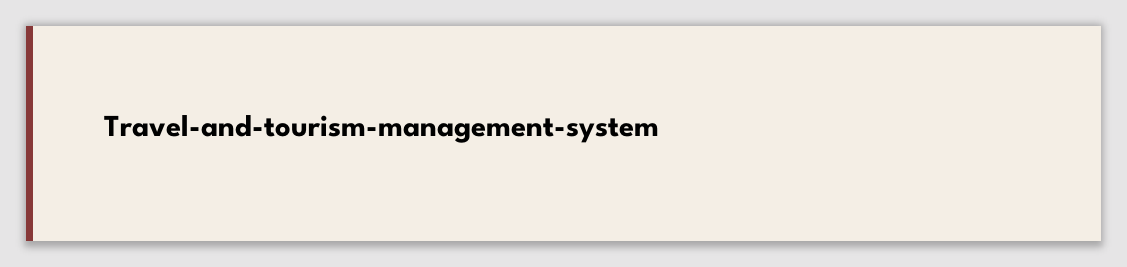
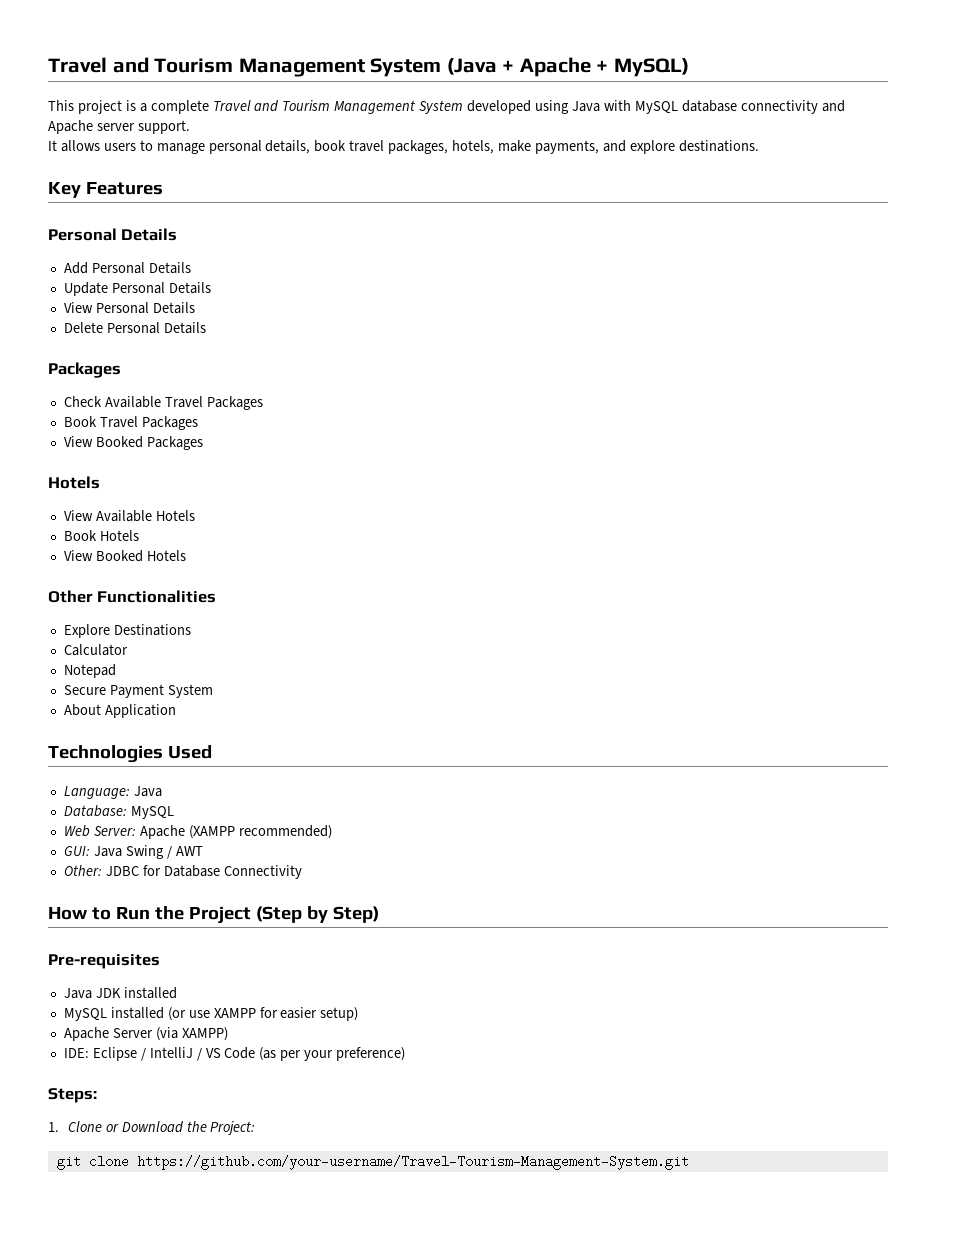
- Travel-and-tourism-management-system
+ Travel and Tourism Management System (Java + Apache + MySQL)
+ This project is a complete Travel and Tourism Management System developed using Java with MySQL database connectivity and Apache server support.
+ It allows users to manage personal details, book travel packages, hotels, make payments, and explore destinations.
+ Key Features
+ Personal Details
+ Add Personal Details
+ Update Personal Details
+ View Personal Details
+ Delete Personal Details
+ Packages
+ Check Available Travel Packages
+ Book Travel Packages
+ View Booked Packages
+ Hotels
+ View Available Hotels
+ Book Hotels
+ View Booked Hotels
+ Other Functionalities
+ Explore Destinations
+ Calculator
+ Notepad
+ Secure Payment System
+ About Application
+ Technologies Used
+ Language: Java
+ Database: MySQL
+ Web Server: Apache (XAMPP recommended)
+ GUI: Java Swing / AWT
+ Other: JDBC for Database Connectivity
+ How to Run the Project (Step by Step)
+ Pre-requisites
+ Java JDK installed
+ MySQL installed (or use XAMPP for easier setup)
+ Apache Server (via XAMPP)
+ IDE: Eclipse / IntelliJ / VS Code (as per your preference)
+ Steps:
+ 1. Clone or Download the Project:
+ git clone https://github.com/your-username/Travel-Tourism-Management-System.git

